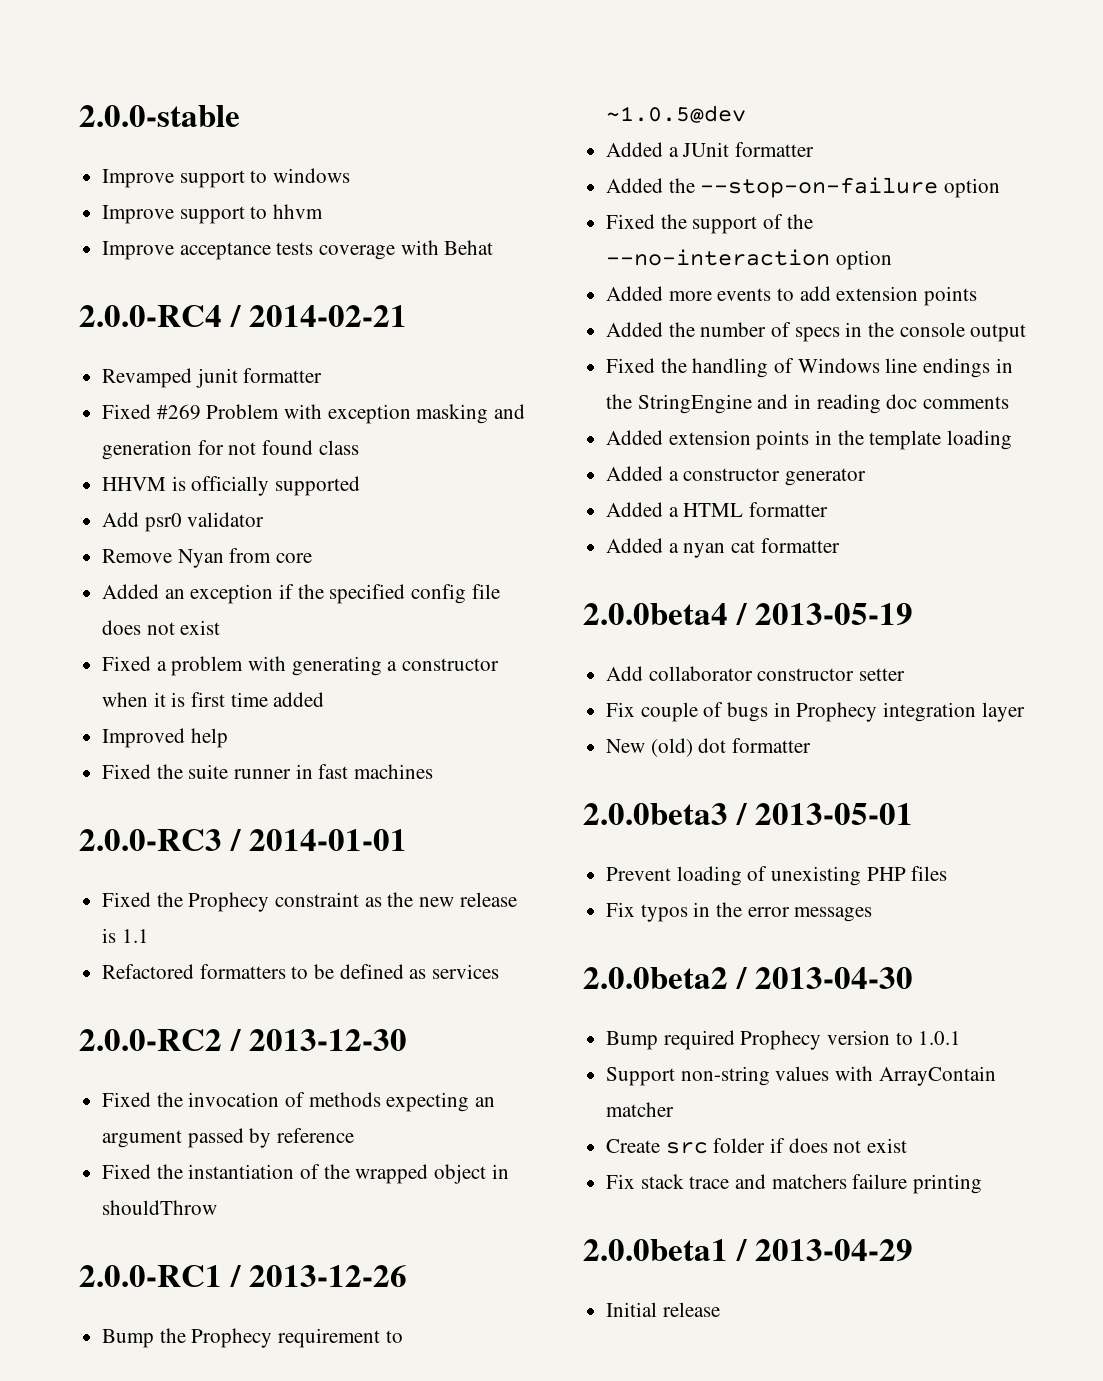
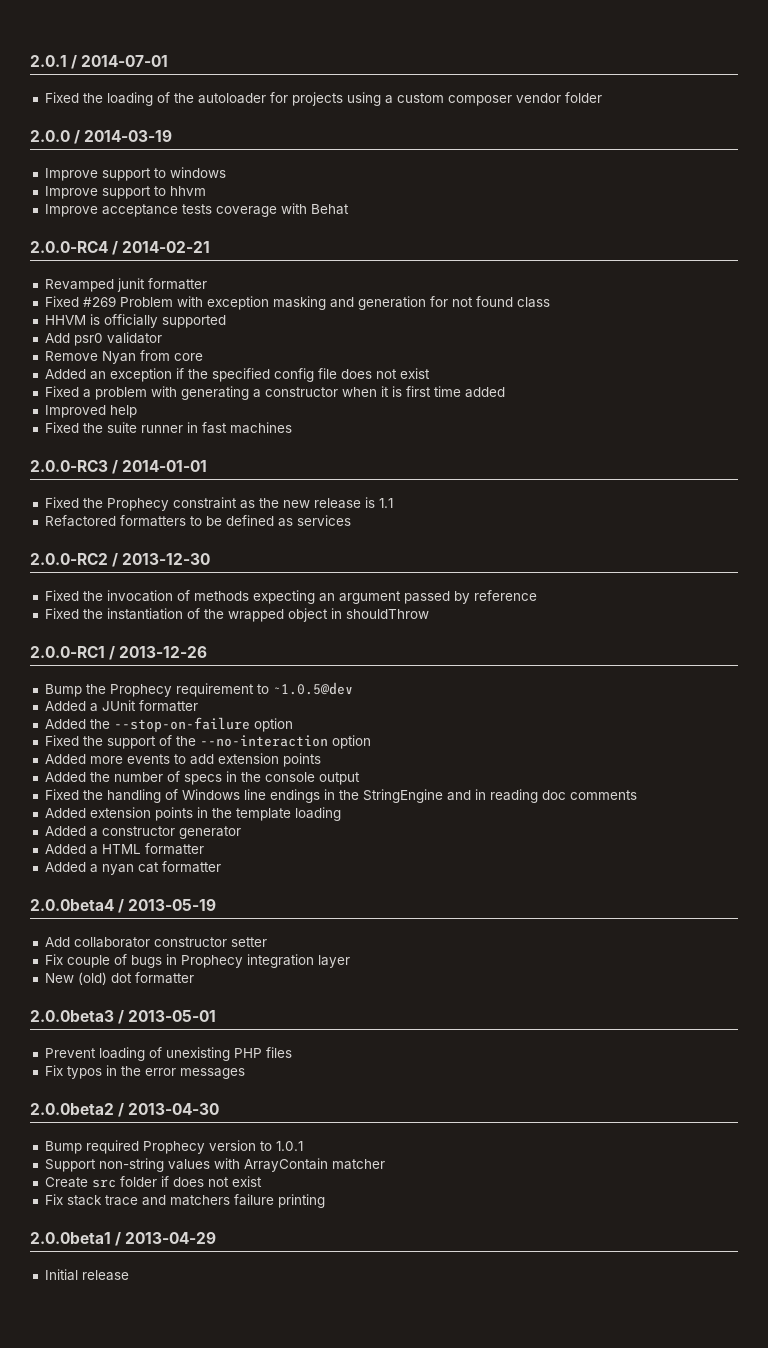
- 2.0.0-stable
+ 2.0.1 / 2014-07-01
+ Fixed the loading of the autoloader for projects using a custom composer vendor folder
+ 2.0.0 / 2014-03-19

